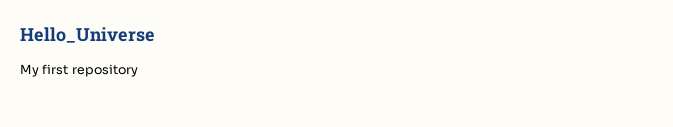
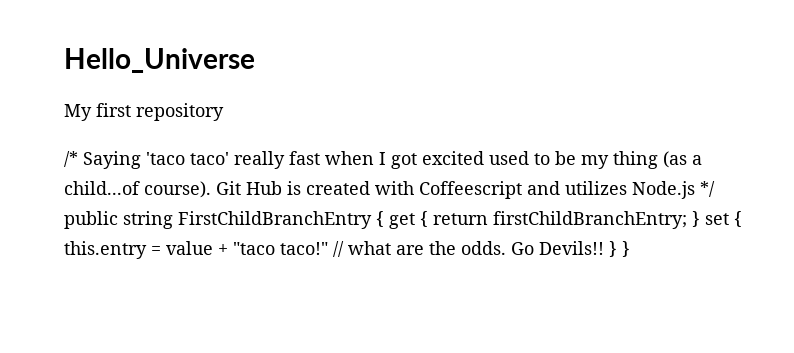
+ /* Saying 'taco taco' really fast when I got excited used to be my thing (as a child...of course). Git Hub is created with Coffeescript and utilizes Node.js */ public string FirstChildBranchEntry { get { return firstChildBranchEntry; } set { this.entry = value + "taco taco!" // what are the odds. Go Devils!! } }

